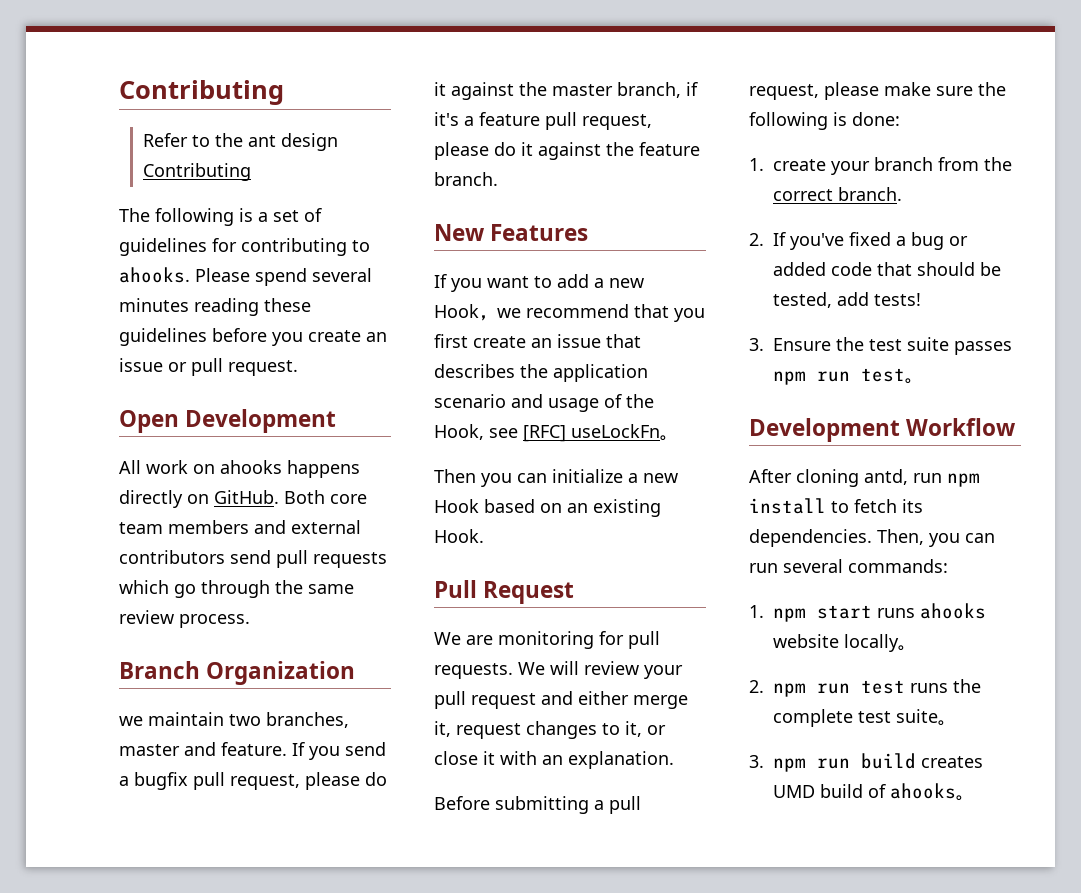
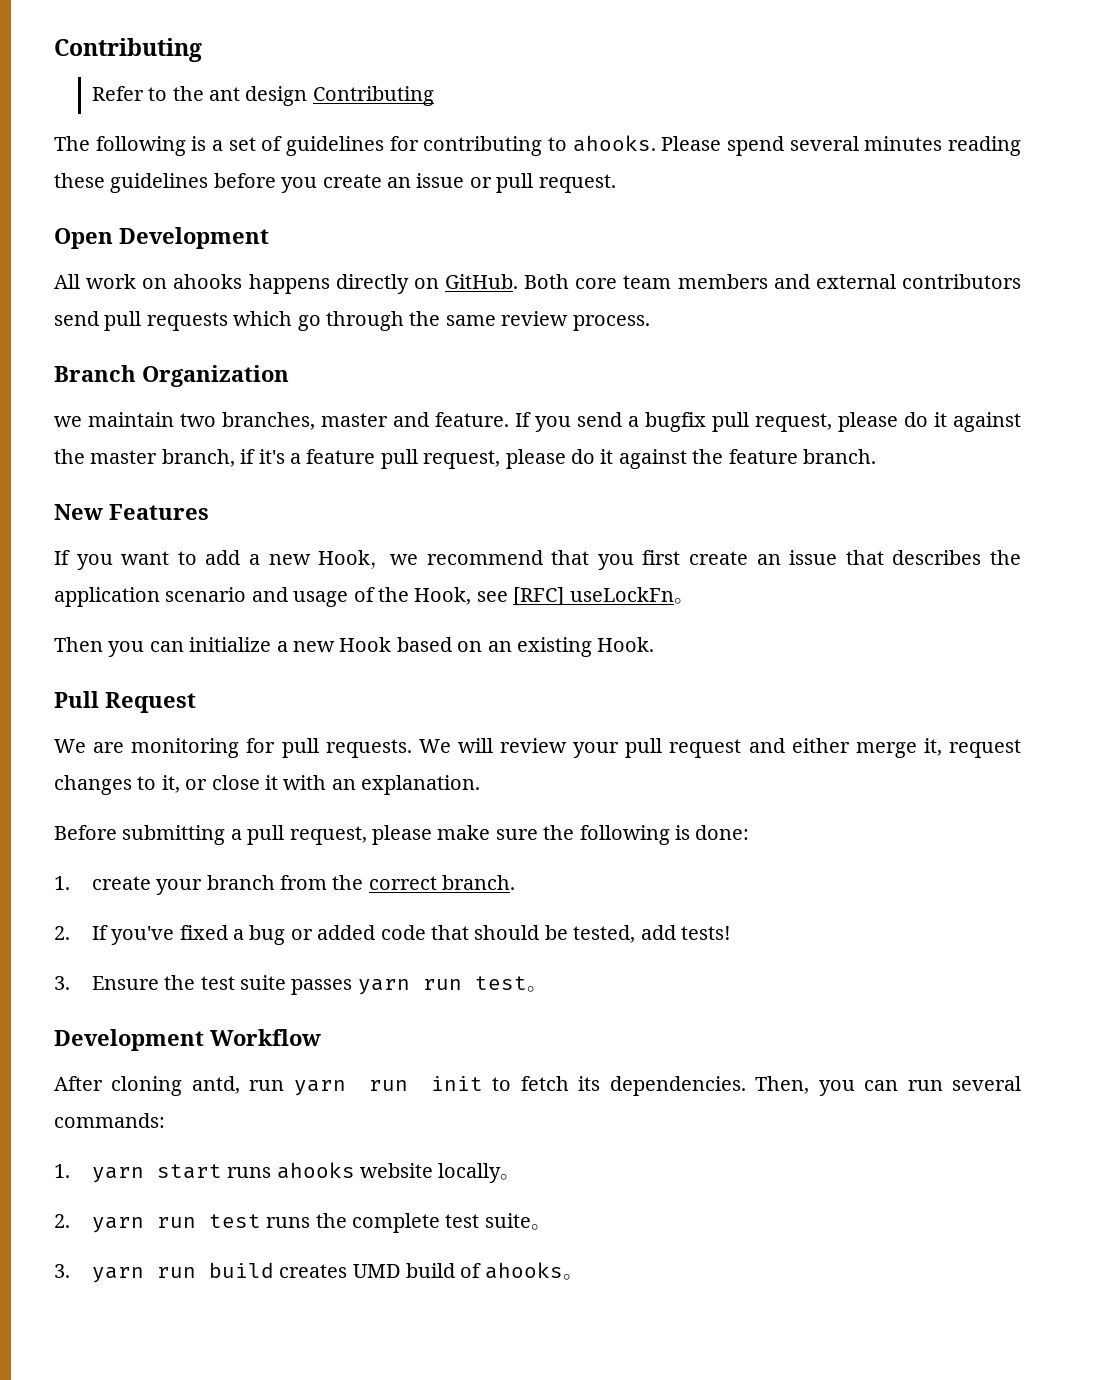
- 3. Ensure the test suite passes npm run test。
+ 3. Ensure the test suite passes yarn run test。
- After cloning antd, run npm install to fetch its dependencies.
+ After cloning antd, run yarn run init to fetch its dependencies.
- 1. npm start runs ahooks website locally。
+ 1. yarn start runs ahooks website locally。
- 2. npm run test runs the complete test suite。
+ 2. yarn run test runs the complete test suite。
- 3. npm run build creates UMD build of ahooks。
+ 3. yarn run build creates UMD build of ahooks。

